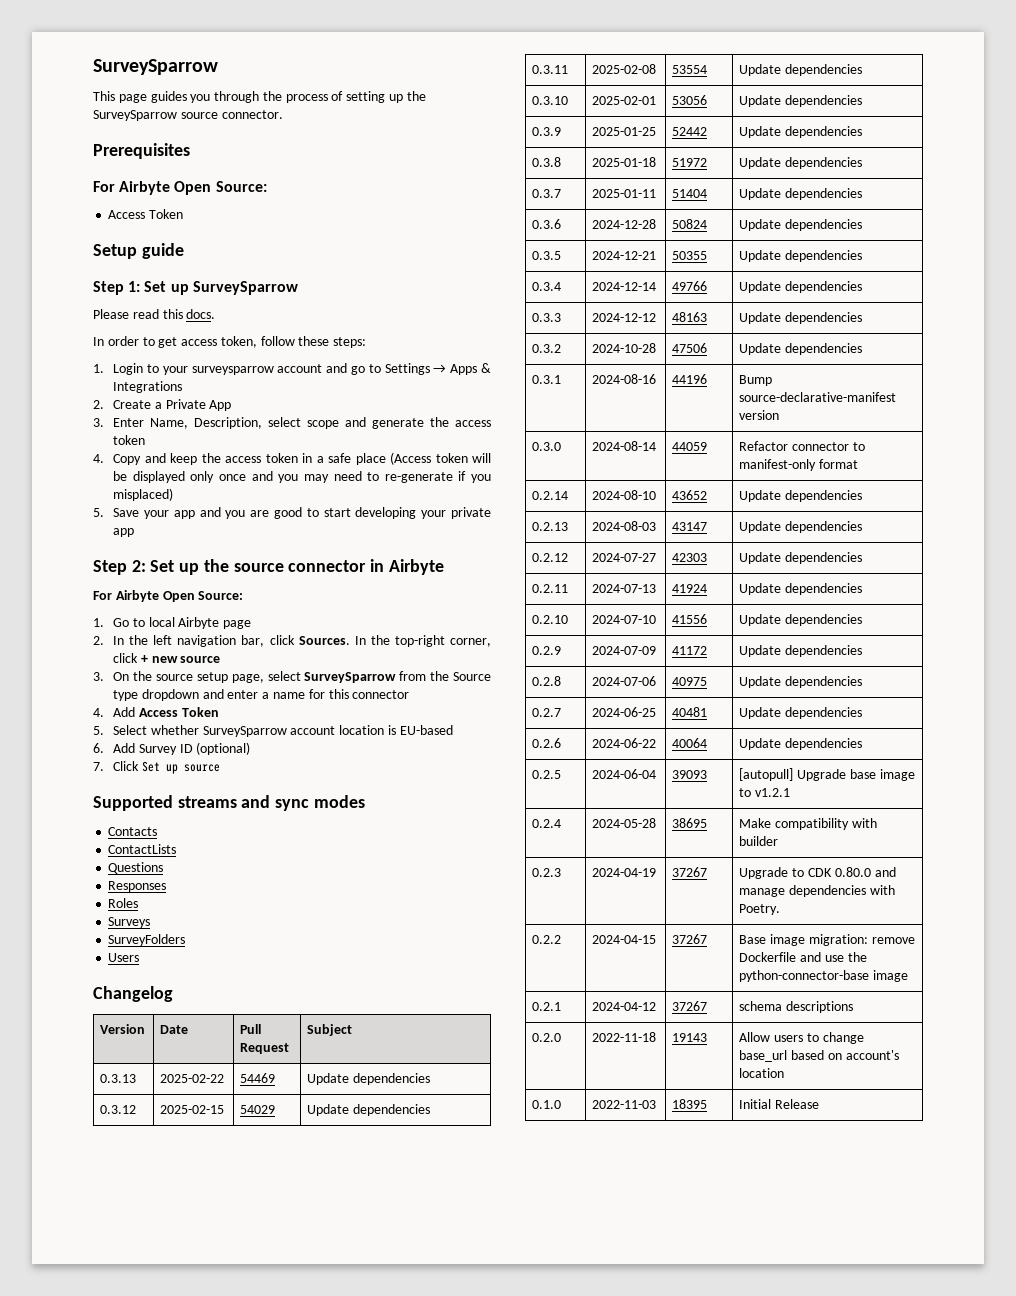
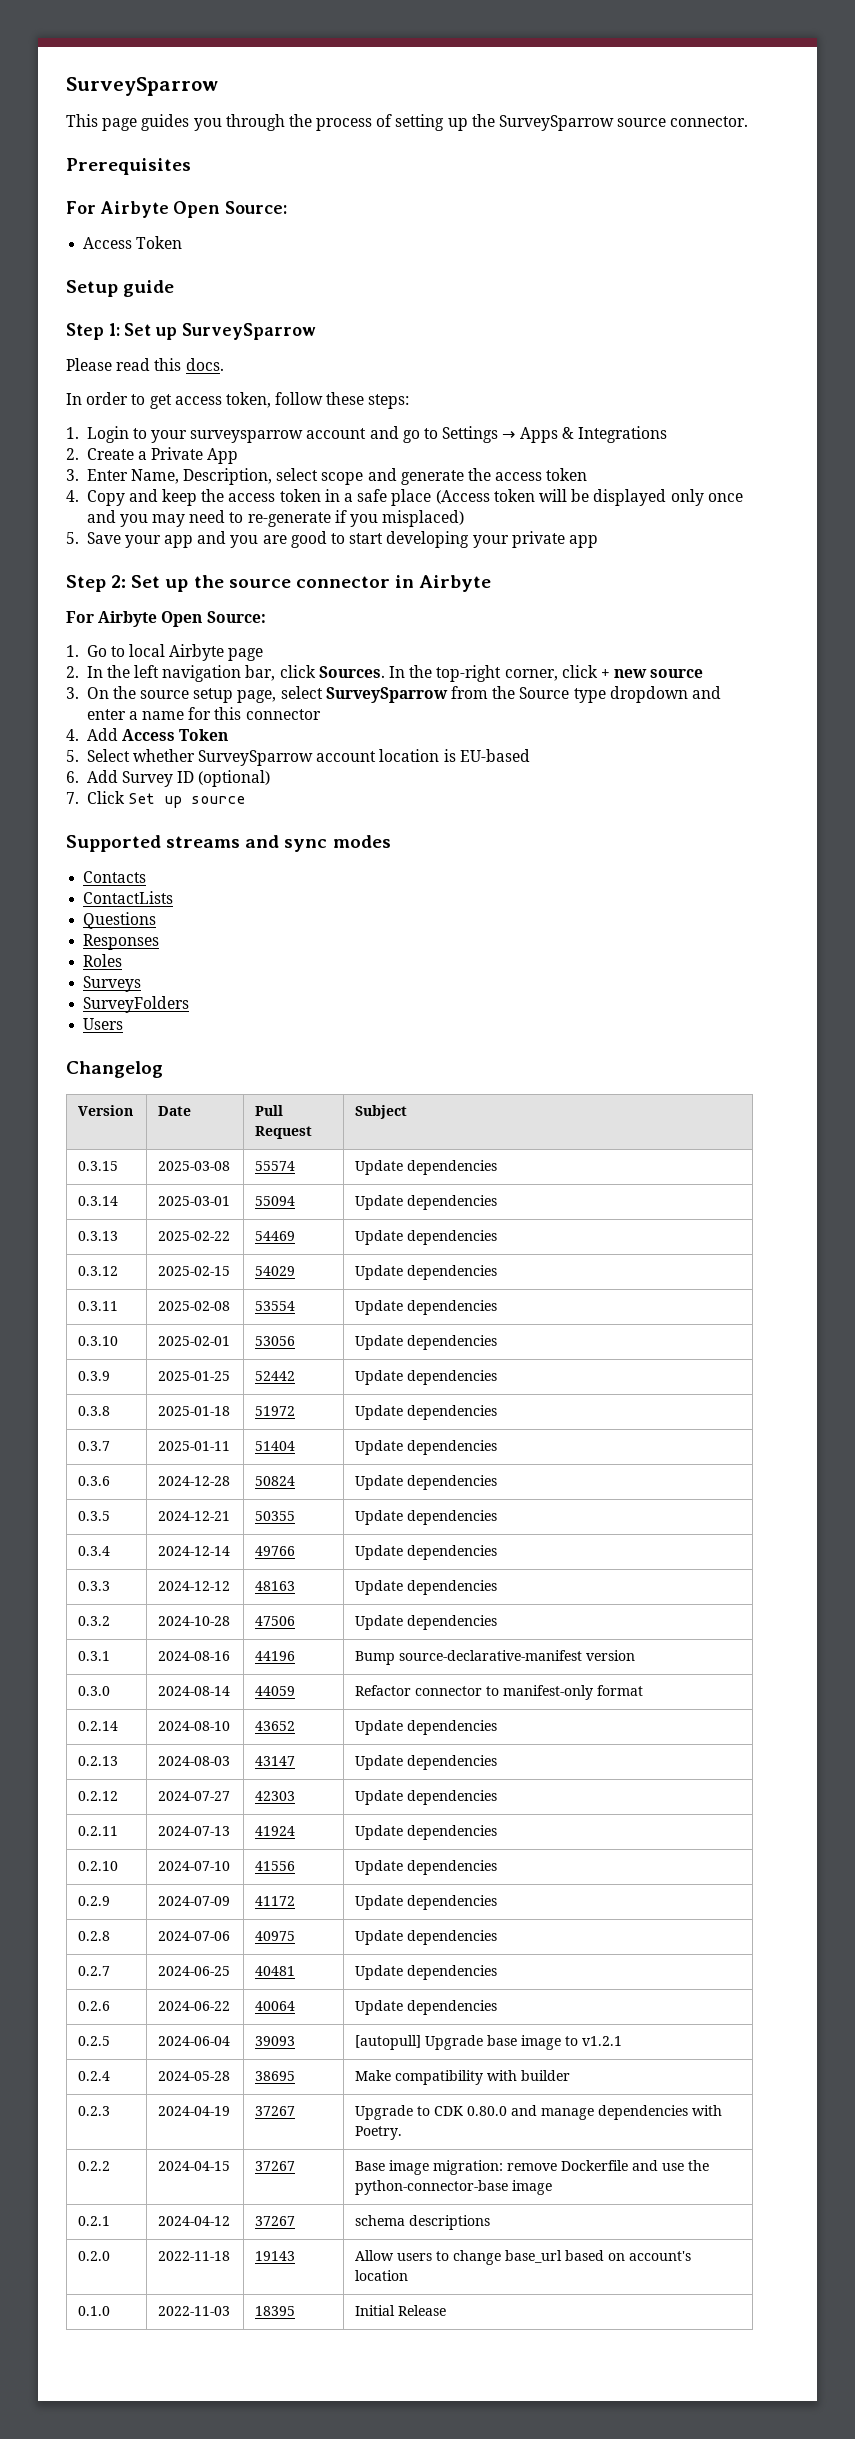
+ 0.3.15 | 2025-03-08 | 55574 | Update dependencies
+ 0.3.14 | 2025-03-01 | 55094 | Update dependencies

